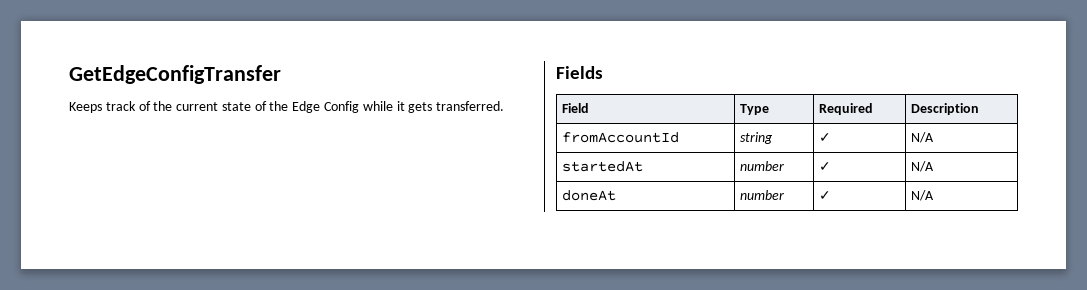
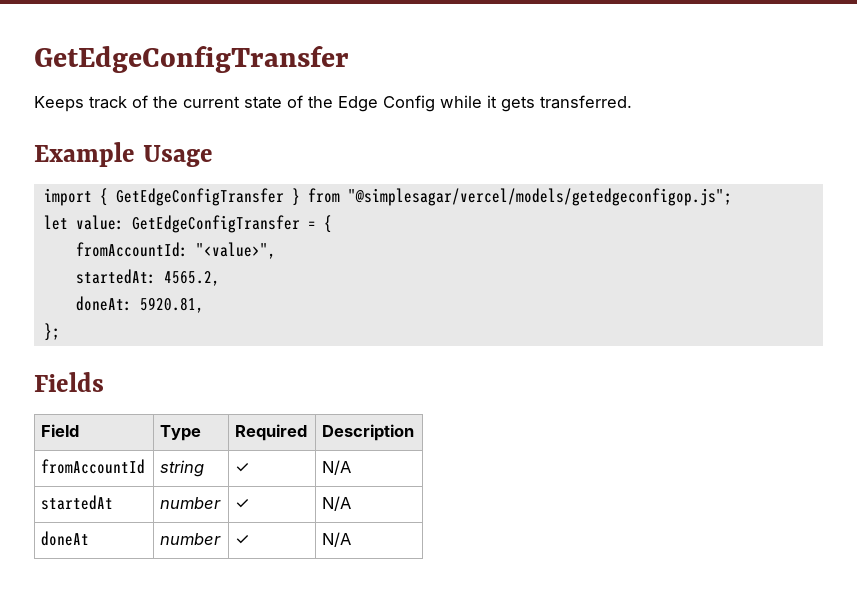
+ Example Usage
+ import { GetEdgeConfigTransfer } from "@simplesagar/vercel/models/getedgeconfigop.js";
+ let value: GetEdgeConfigTransfer = {
+ fromAccountId: "<value>",
+ startedAt: 4565.2,
+ doneAt: 5920.81,
+ };

